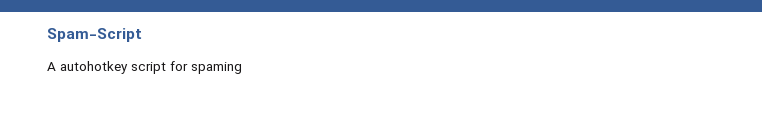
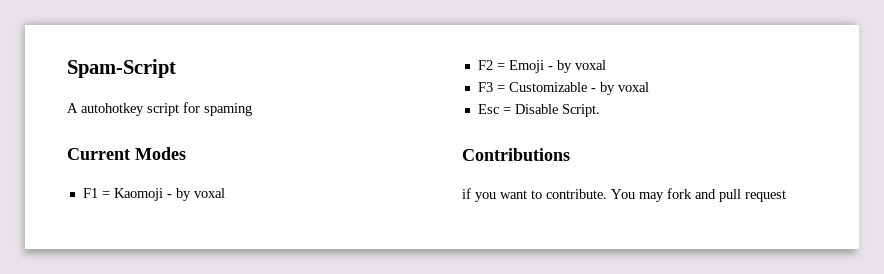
+ Current Modes
+ F1 = Kaomoji - by voxal
+ F2 = Emoji - by voxal
+ F3 = Customizable - by voxal
+ Esc = Disable Script.
+ Contributions
+ if you want to contribute. You may fork and pull request

